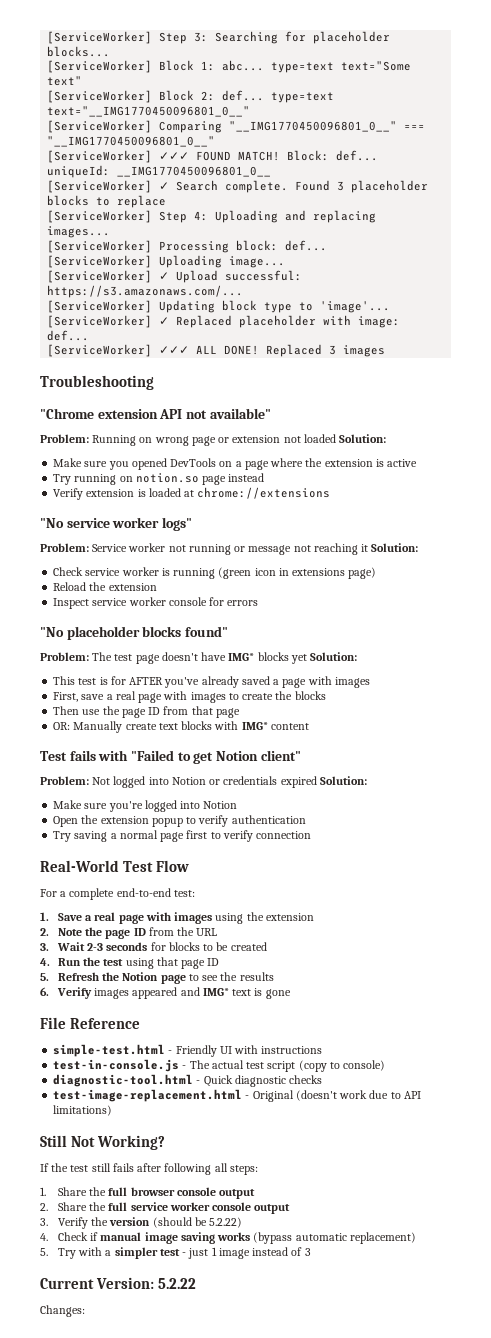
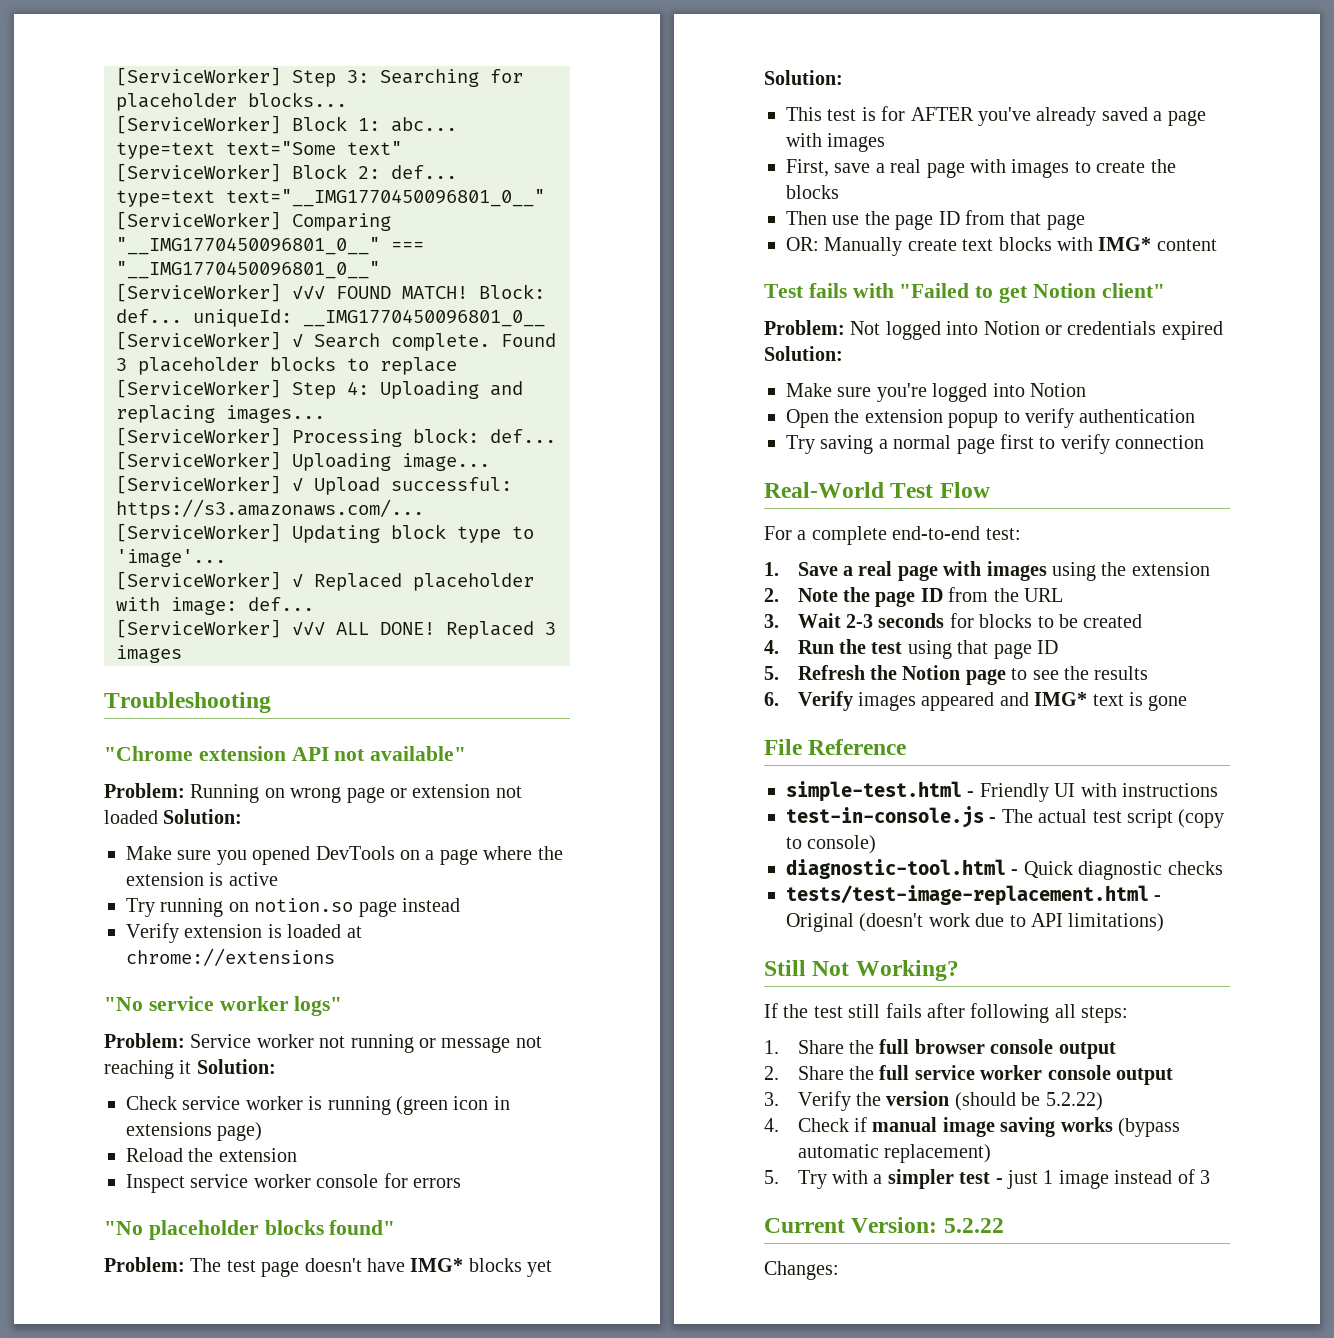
- test-image-replacement.html - Original (doesn't work due to API limitations)
+ tests/test-image-replacement.html - Original (doesn't work due to API limitations)

